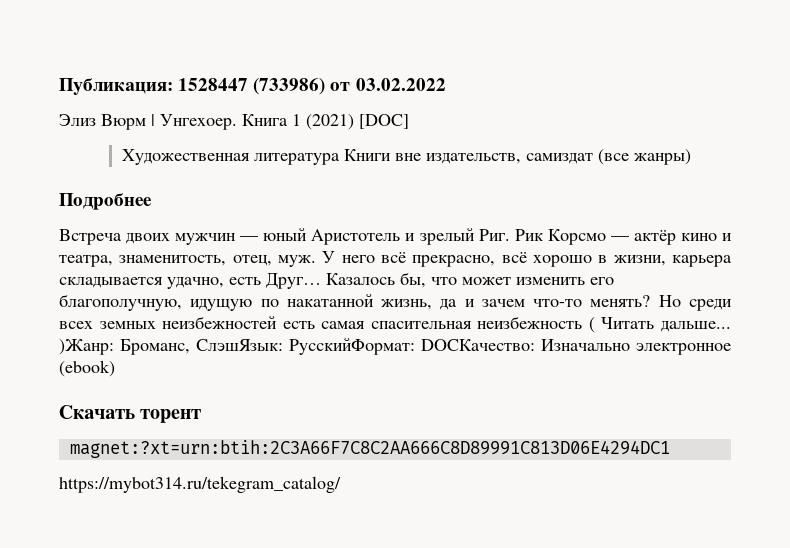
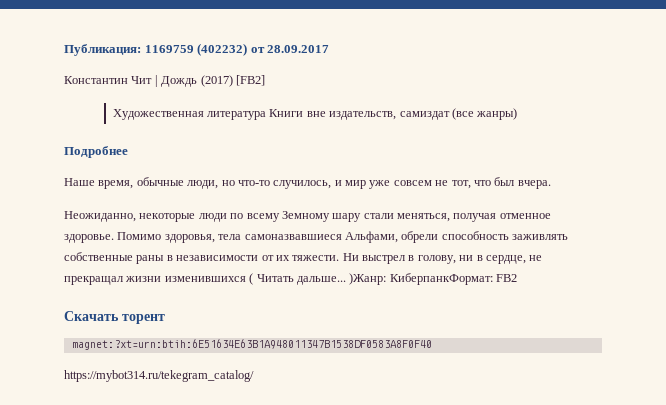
- Публикация: 1528447 (733986) от 03.02.2022
- Элиз Вюрм | Унгехоер. Книга 1 (2021) [DOC]
+ Публикация: 1169759 (402232) от 28.09.2017
+ Константин Чит | Дождь (2017) [FB2]
- Встреча двоих мужчин — юный Аристотель и зрелый Риг. Рик Корсмо — актёр кино и театра, знаменитость, отец, муж. У него всё прекрасно, всё хорошо в жизни, карьера складывается удачно, есть Друг… Казалось бы, что может изменить его благополучную, идущую по накатанной жизнь, да и зачем что-то менять? Но среди всех земных неизбежностей есть самая спасительная неизбежность ( Читать дальше... )Жанр: Броманс, СлэшЯзык: РусскийФормат: DOCКачество: Изначально электронное (ebook)
+ Наше время, обычные люди, но что-то случилось, и мир уже совсем не тот, что был вчера.
+ Неожиданно, некоторые люди по всему Земному шару стали меняться, получая отменное здоровье. Помимо здоровья, тела самоназвавшиеся Альфами, обрели способность заживлять собственные раны в независимости от их тяжести. Ни выстрел в голову, ни в сердце, не прекращал жизни изменившихся ( Читать дальше... )Жанр: КиберпанкФормат: FB2
- magnet:?xt=urn:btih:2C3A66F7C8C2AA666C8D89991C813D06E4294DC1
+ magnet:?xt=urn:btih:6E51634E63B1A948011347B1538DF0583A8F0F40

